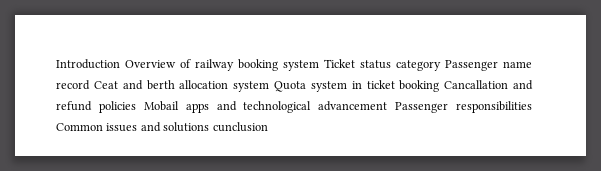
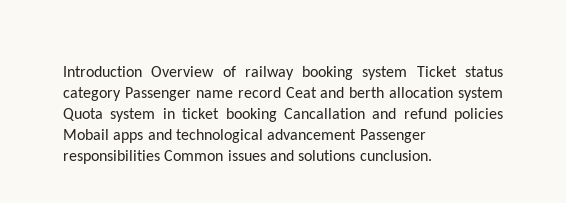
- Introduction Overview of railway booking system Ticket status category Passenger name record Ceat and berth allocation system Quota system in ticket booking Cancallation and refund policies Mobail apps and technological advancement Passenger responsibilities Common issues and solutions cunclusion
+ Introduction Overview of railway booking system Ticket status category Passenger name record Ceat and berth allocation system Quota system in ticket booking Cancallation and refund policies Mobail apps and technological advancement Passenger responsibilities Common issues and solutions cunclusion.

